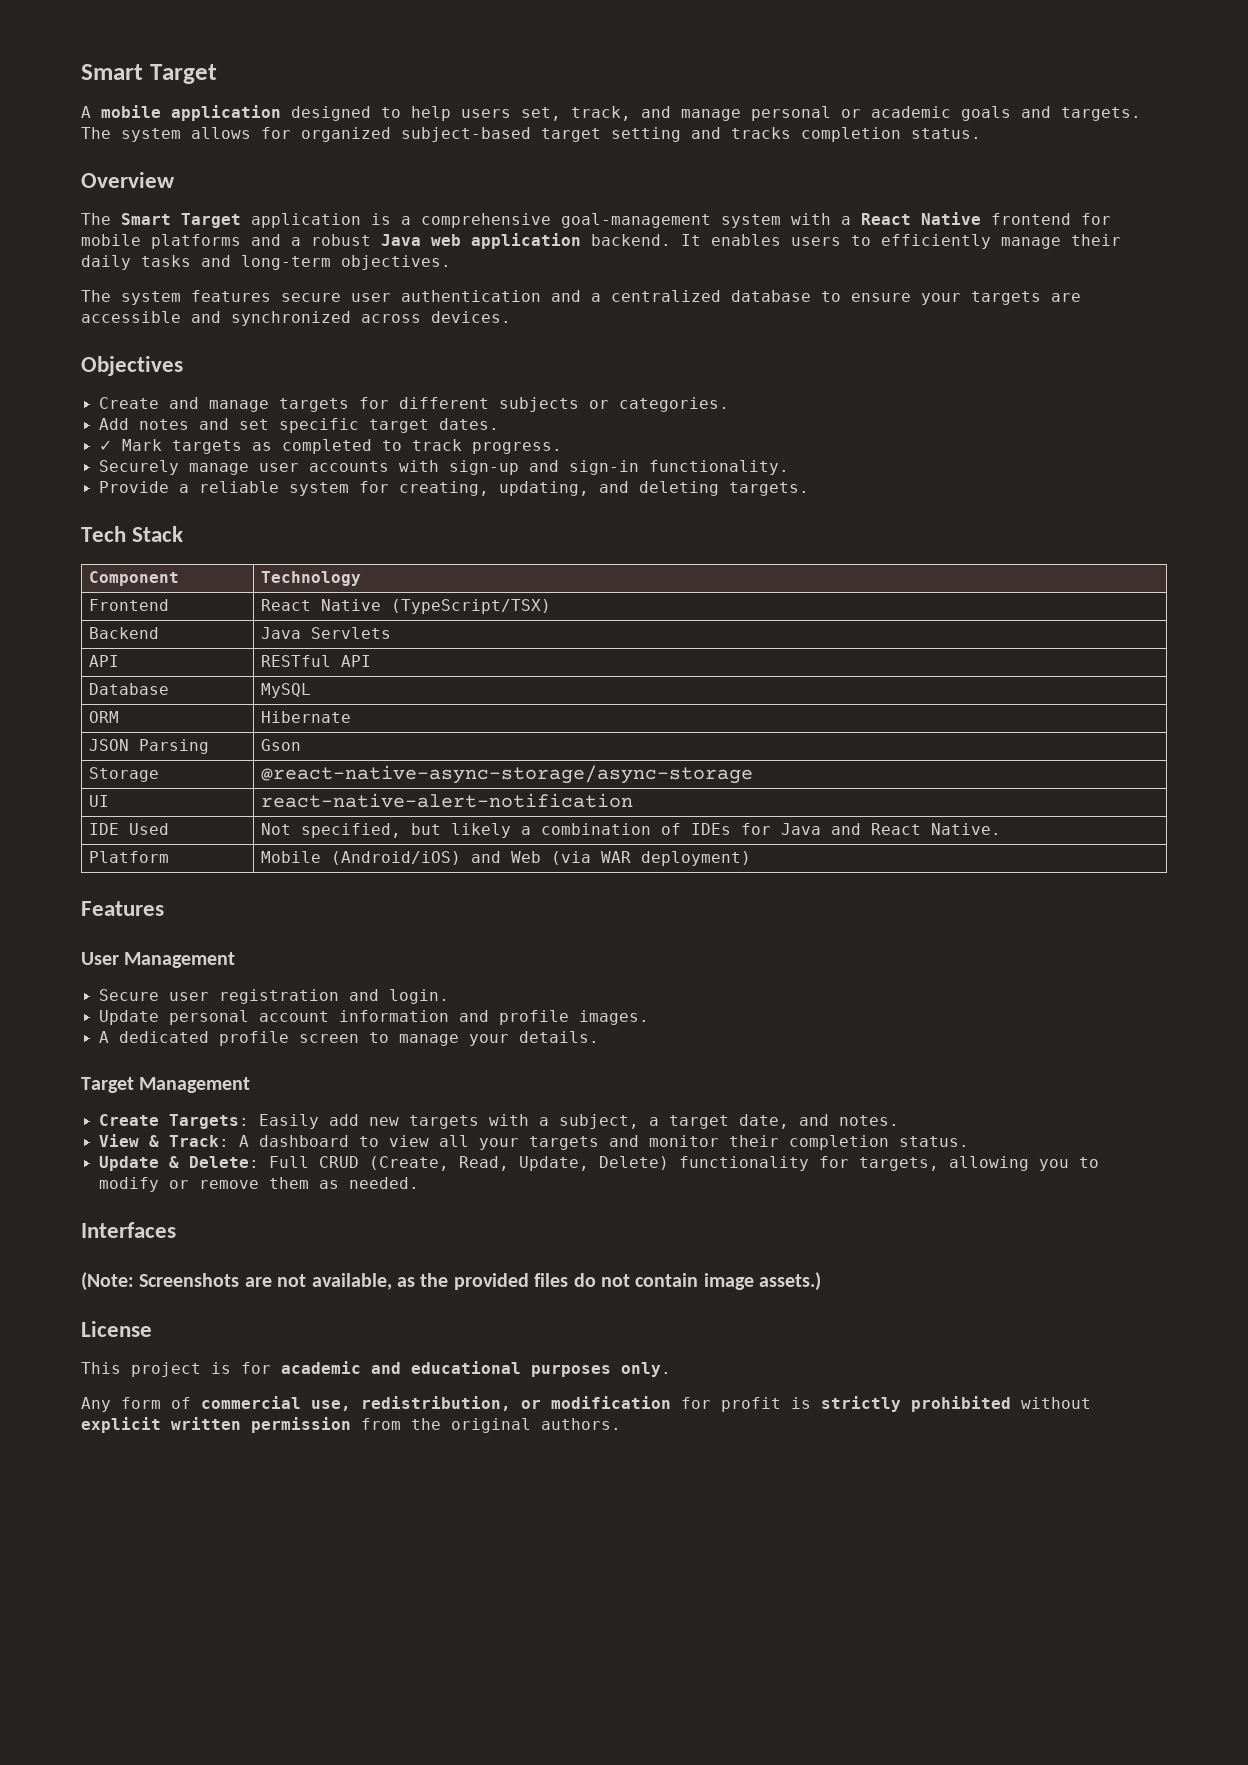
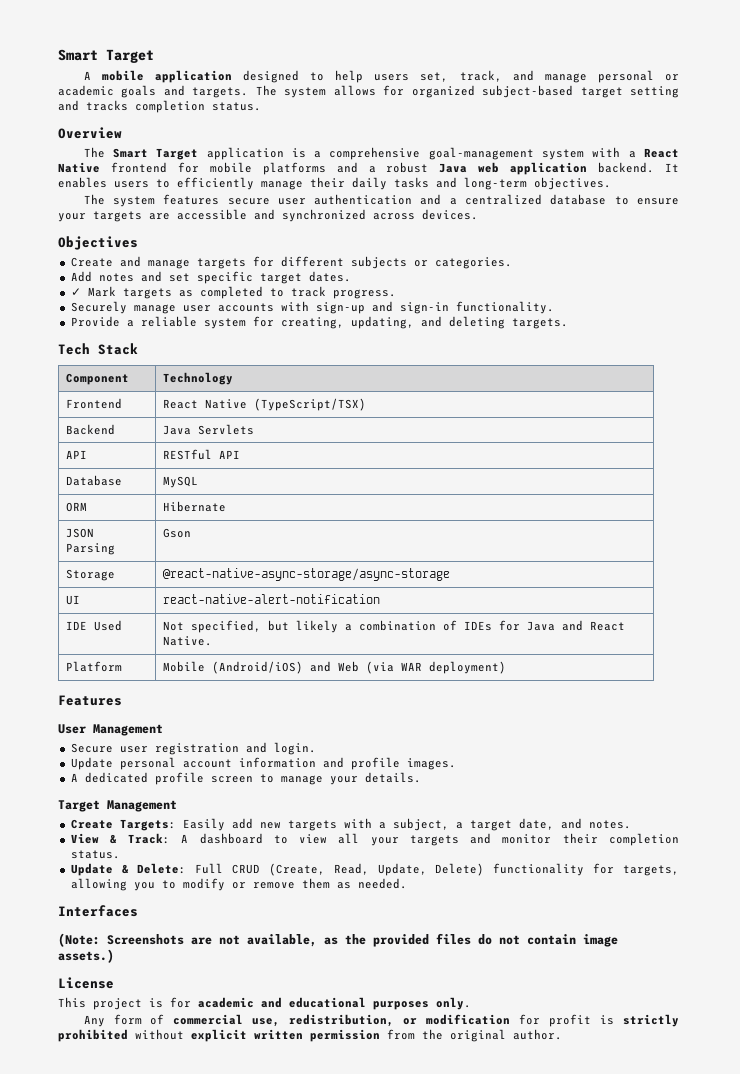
- Any form of commercial use, redistribution, or modification for profit is strictly prohibited without explicit written permission from the original authors.
+ Any form of commercial use, redistribution, or modification for profit is strictly prohibited without explicit written permission from the original author.

